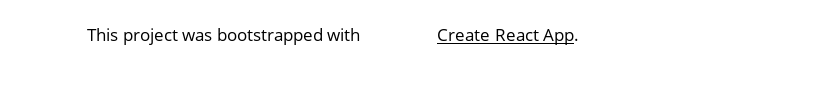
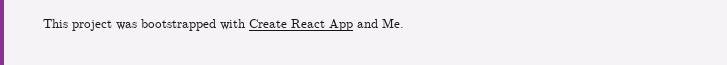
- This project was bootstrapped with Create React App.
+ This project was bootstrapped with Create React App and Me.

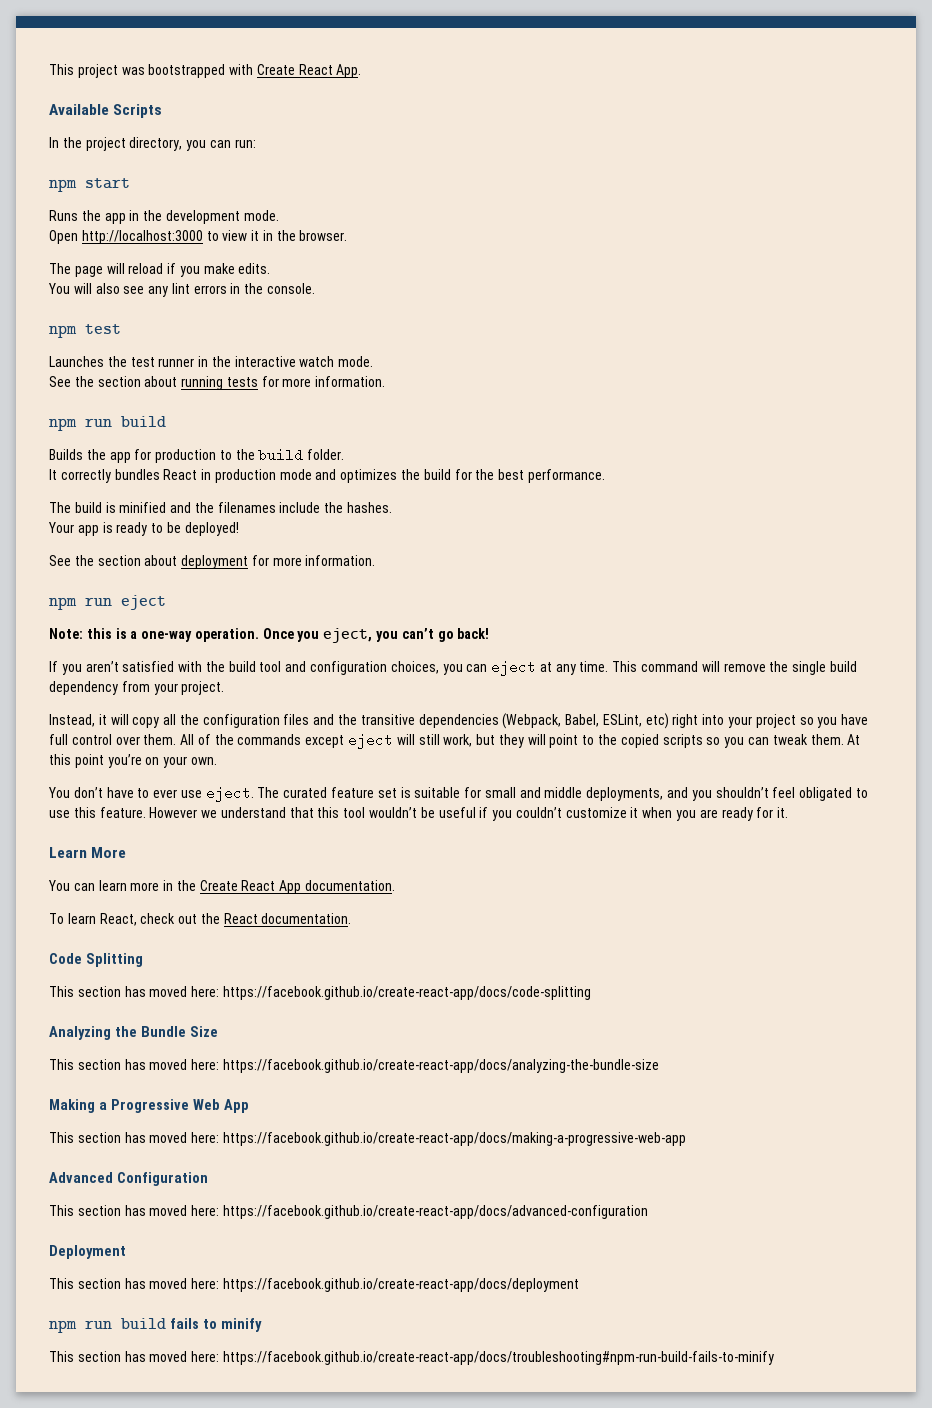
- This project was bootstrapped with Create React App and Me.
+ This project was bootstrapped with Create React App.
+ Available Scripts
+ In the project directory, you can run:
+ npm start
+ Runs the app in the development mode.
+ Open http://localhost:3000 to view it in the browser.
+ The page will reload if you make edits.
+ You will also see any lint errors in the console.
+ npm test
+ Launches the test runner in the interactive watch mode.
+ See the section about running tests for more information.
+ npm run build
+ Builds the app for production to the build folder.
+ It correctly bundles React in production mode and optimizes the build for the best performance.
+ The build is minified and the filenames include the hashes.
+ Your app is ready to be deployed!
+ See the section about deployment for more information.
+ npm run eject
+ Note: this is a one-way operation. Once you eject, you can’t go back!
+ If you aren’t satisfied with the build tool and configuration choices, you can eject at any time. This command will remove the single build dependency from your project.
+ Instead, it will copy all the configuration files and the transitive dependencies (Webpack, Babel, ESLint, etc) right into your project so you have full control over them. All of the commands except eject will still work, but they will point to the copied scripts so you can tweak them. At this point you’re on your own.
+ You don’t have to ever use eject. The curated feature set is suitable for small and middle deployments, and you shouldn’t feel obligated to use this feature. However we understand that this tool wouldn’t be useful if you couldn’t customize it when you are ready for it.
+ Learn More
+ You can learn more in the Create React App documentation.
+ To learn React, check out the React documentation.
+ Code Splitting
+ This section has moved here: https://facebook.github.io/create-react-app/docs/code-splitting
+ Analyzing the Bundle Size
+ This section has moved here: https://facebook.github.io/create-react-app/docs/analyzing-the-bundle-size
+ Making a Progressive Web App
+ This section has moved here: https://facebook.github.io/create-react-app/docs/making-a-progressive-web-app
+ Advanced Configuration
+ This section has moved here: https://facebook.github.io/create-react-app/docs/advanced-configuration
+ Deployment
+ This section has moved here: https://facebook.github.io/create-react-app/docs/deployment
+ npm run build fails to minify
+ This section has moved here: https://facebook.github.io/create-react-app/docs/troubleshooting#npm-run-build-fails-to-minify

